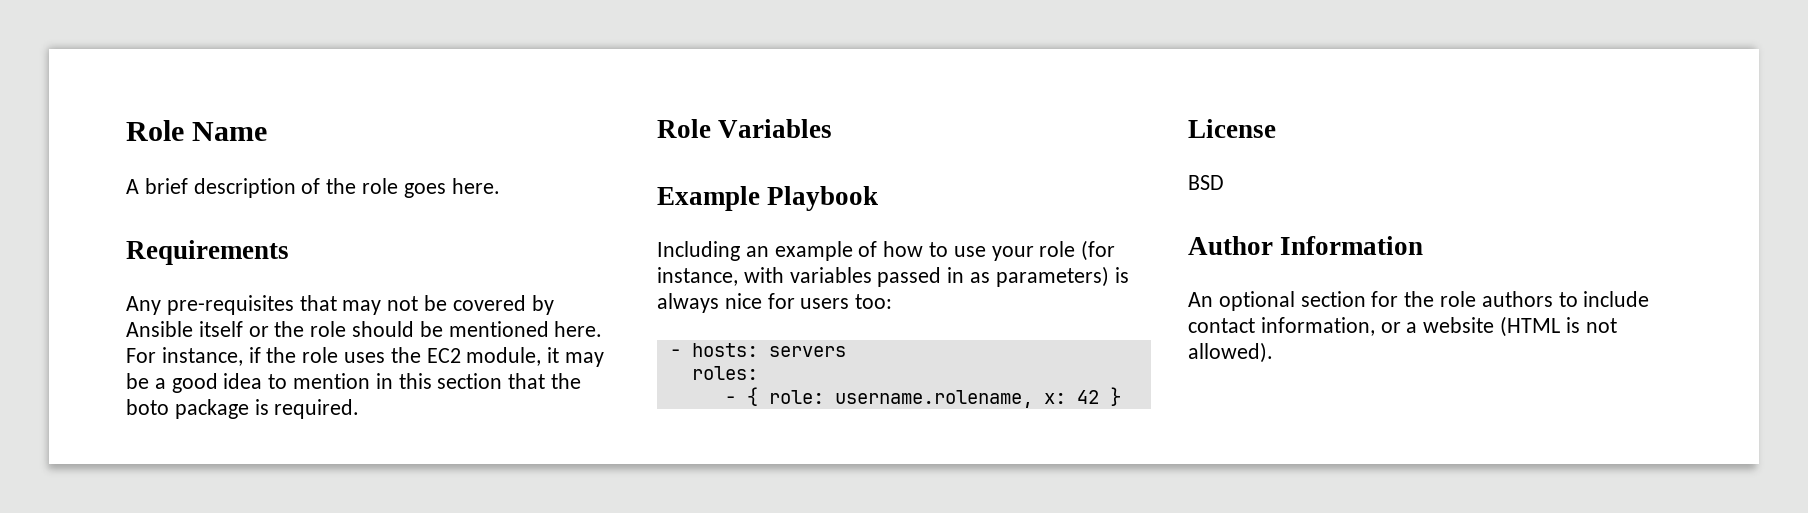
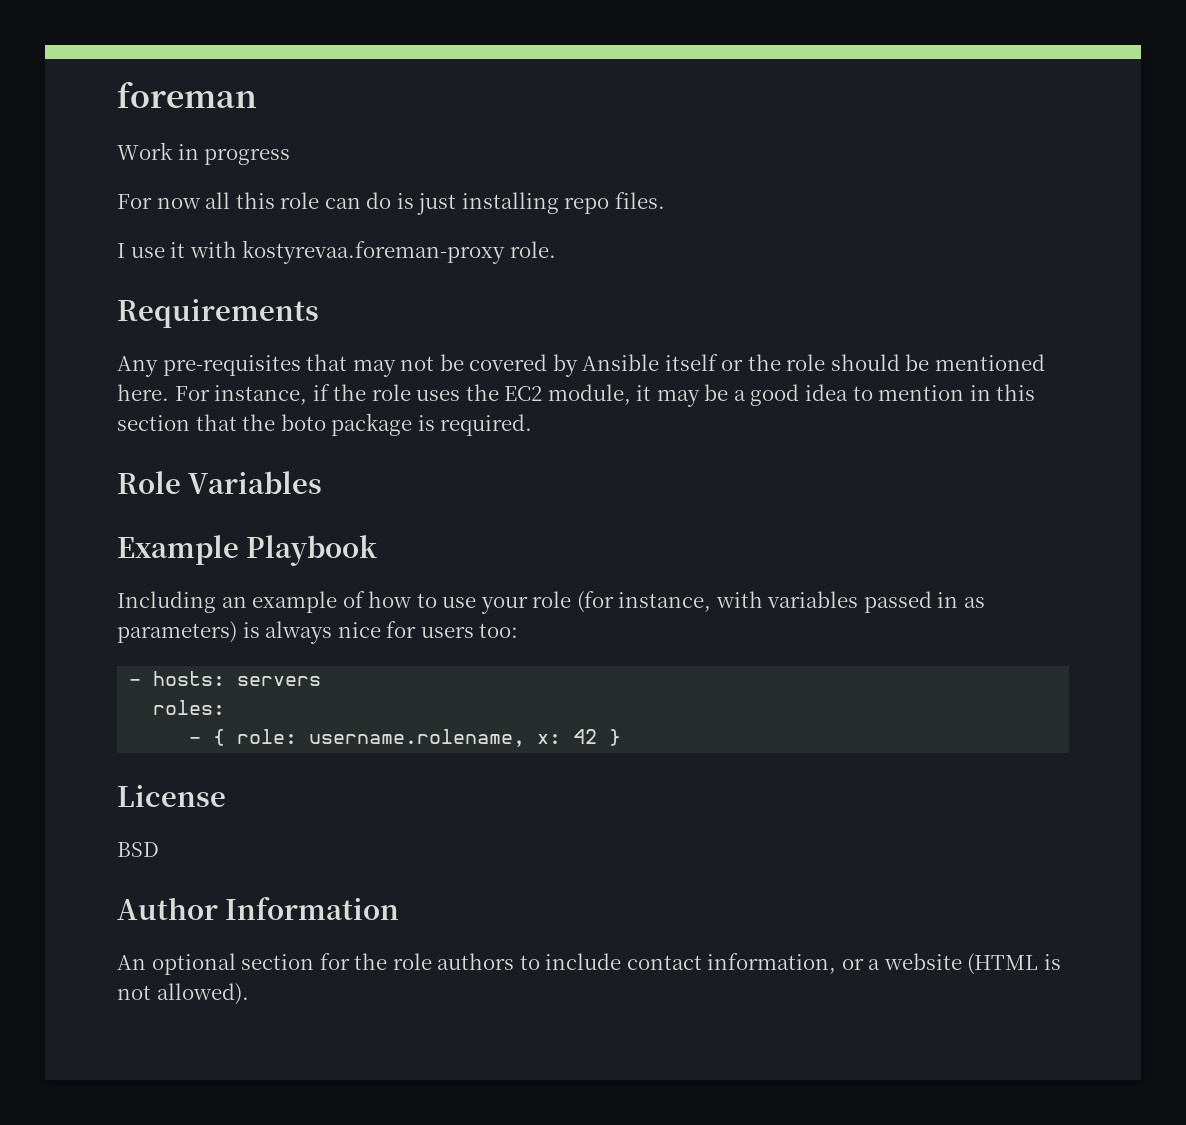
- Role Name
- A brief description of the role goes here.
+ foreman
+ Work in progress
+ For now all this role can do is just installing repo files.
+ I use it with kostyrevaa.foreman-proxy role.

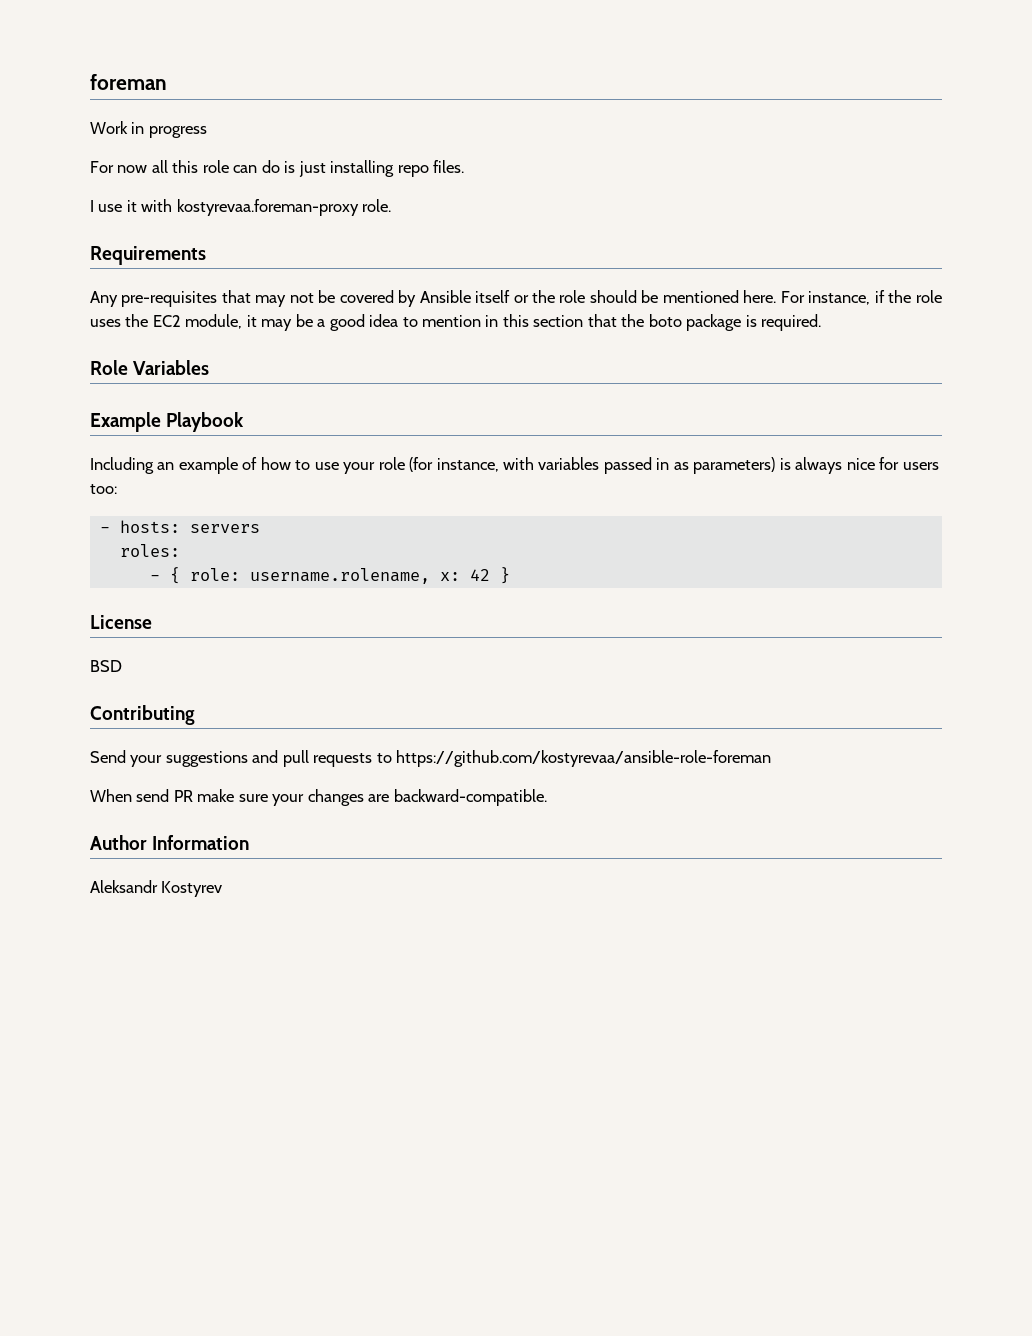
+ Contributing
+ Send your suggestions and pull requests to https://github.com/kostyrevaa/ansible-role-foreman
+ When send PR make sure your changes are backward-compatible.
  Author Information
- An optional section for the role authors to include contact information, or a website (HTML is not allowed).
+ Aleksandr Kostyrev

